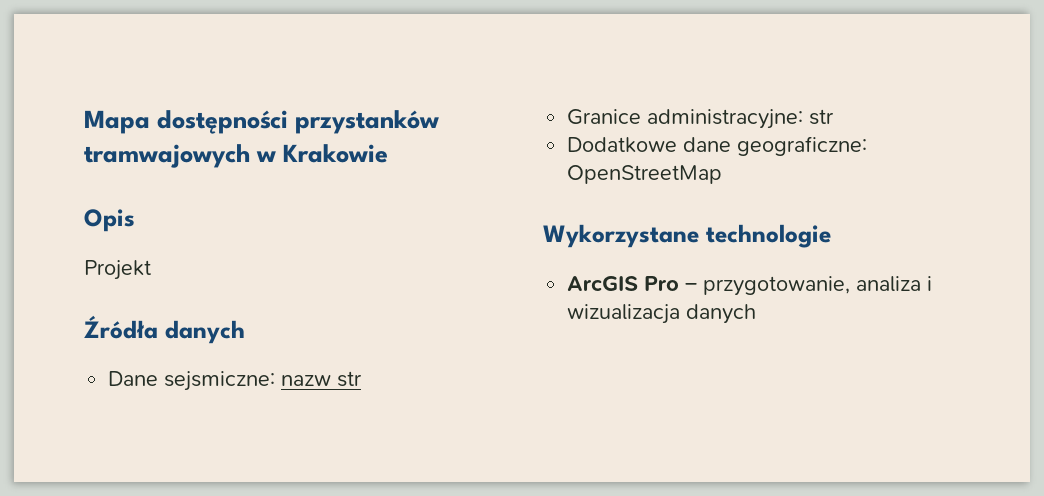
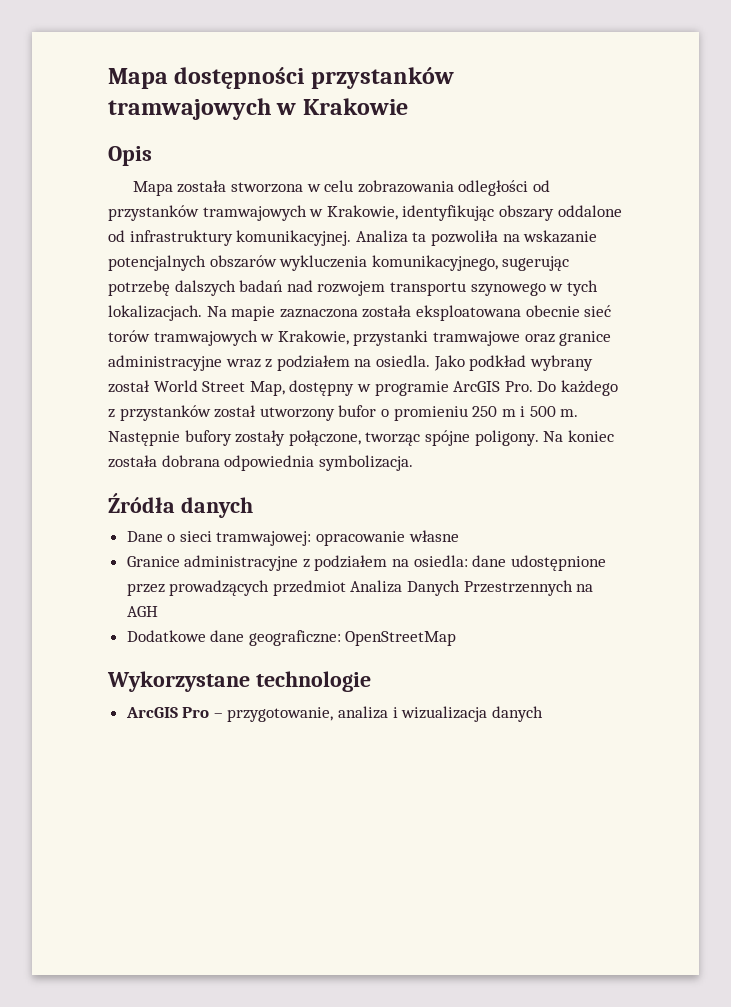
- Projekt
+ Mapa została stworzona w celu zobrazowania odległości od przystanków tramwajowych w Krakowie, identyfikując obszary oddalone od infrastruktury komunikacyjnej. Analiza ta pozwoliła na wskazanie potencjalnych obszarów wykluczenia komunikacyjnego, sugerując potrzebę dalszych badań nad rozwojem transportu szynowego w tych lokalizacjach. Na mapie zaznaczona została eksploatowana obecnie sieć torów tramwajowych w Krakowie, przystanki tramwajowe oraz granice administracyjne wraz z podziałem na osiedla. Jako podkład wybrany został World Street Map, dostępny w programie ArcGIS Pro. Do każdego z przystanków został utworzony bufor o promieniu 250 m i 500 m. Następnie bufory zostały połączone, tworząc spójne poligony. Na koniec została dobrana odpowiednia symbolizacja.
  Źródła danych
- Dane sejsmiczne: nazw str
- Granice administracyjne: str
+ Dane o sieci tramwajowej: opracowanie własne
+ Granice administracyjne z podziałem na osiedla: dane udostępnione przez prowadzących przedmiot Analiza Danych Przestrzennych na AGH

